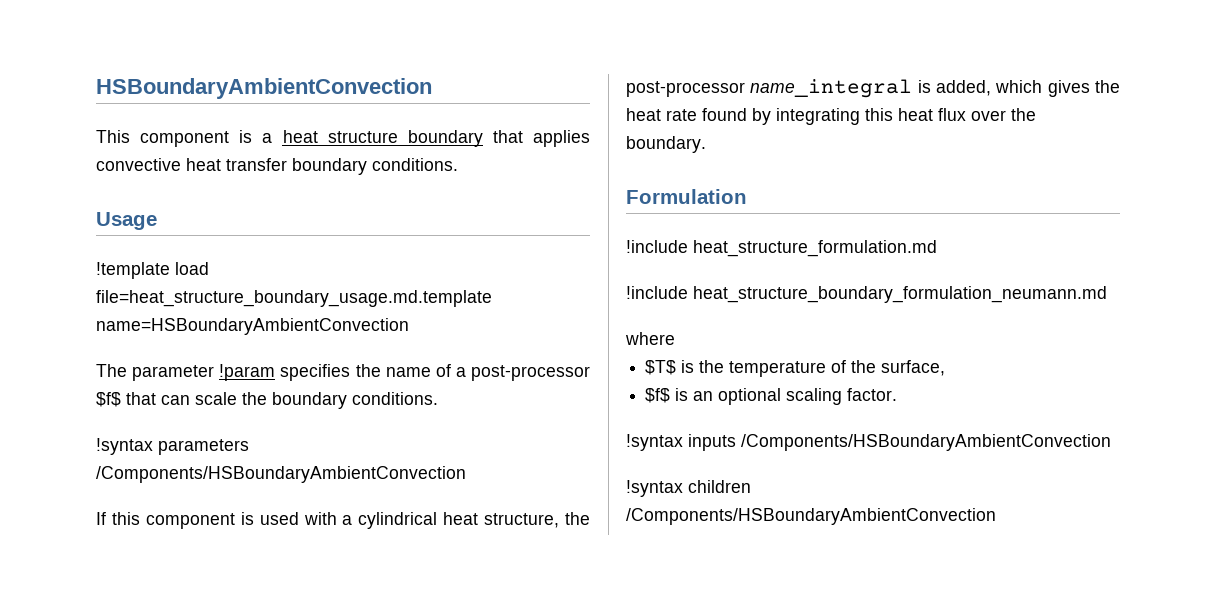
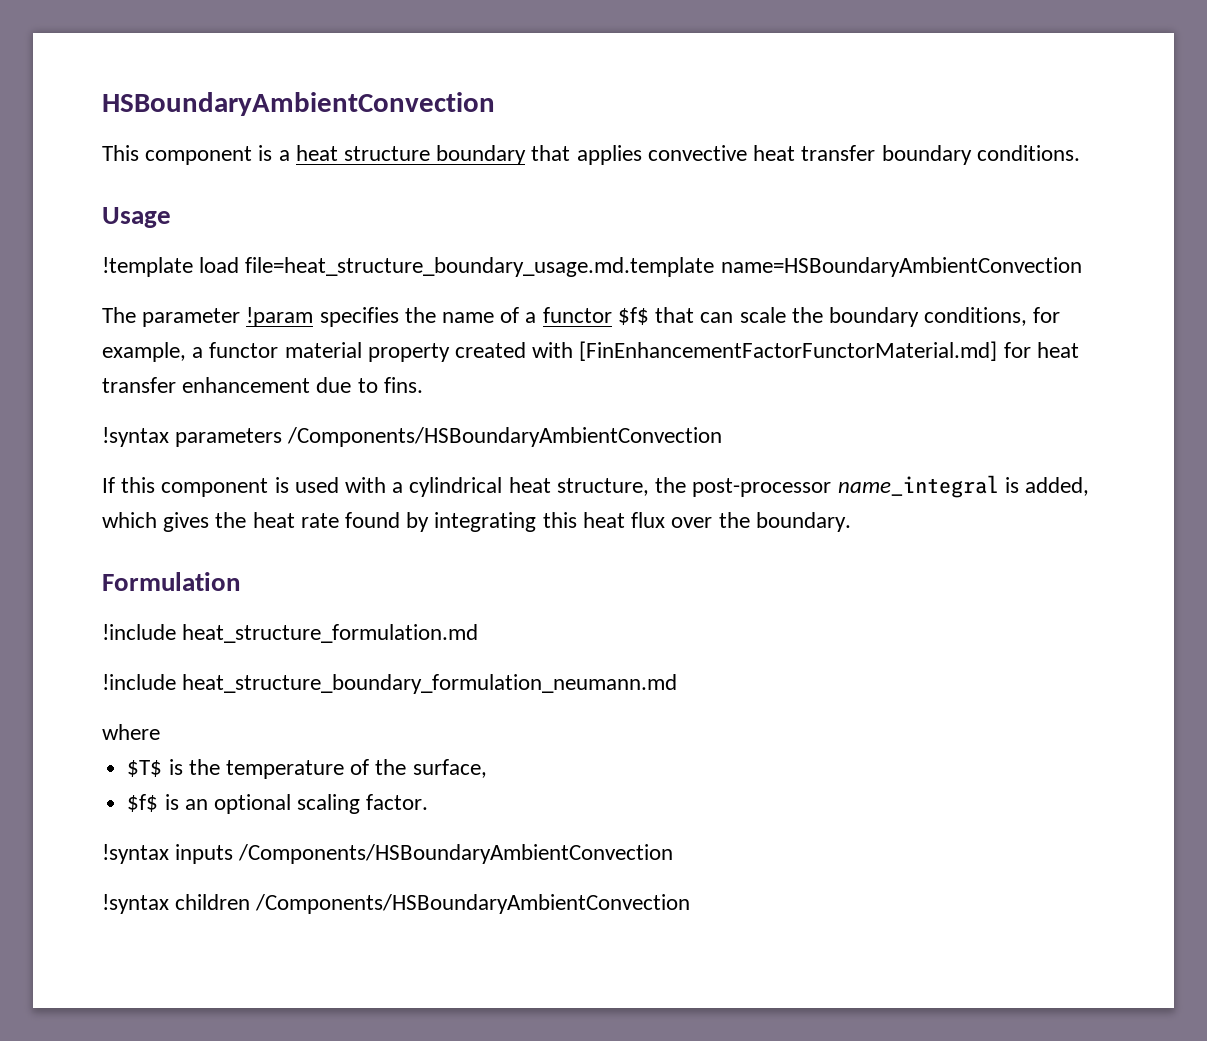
- The parameter !param specifies the name of a post-processor $f$ that can scale the boundary conditions.
+ The parameter !param specifies the name of a functor $f$ that can scale the boundary conditions, for example, a functor material property created with [FinEnhancementFactorFunctorMaterial.md] for heat transfer enhancement due to fins.

